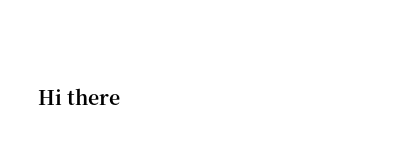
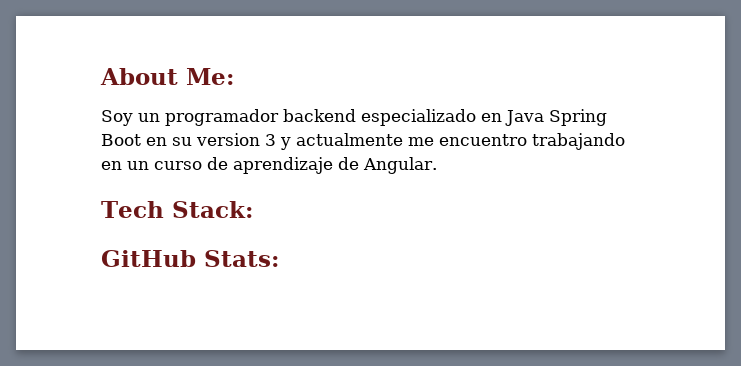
- Hi there
+ About Me:
+ Soy un programador backend especializado en Java Spring Boot en su version 3 y actualmente me encuentro trabajando en un curso de aprendizaje de Angular.
+ Tech Stack:
+ GitHub Stats:

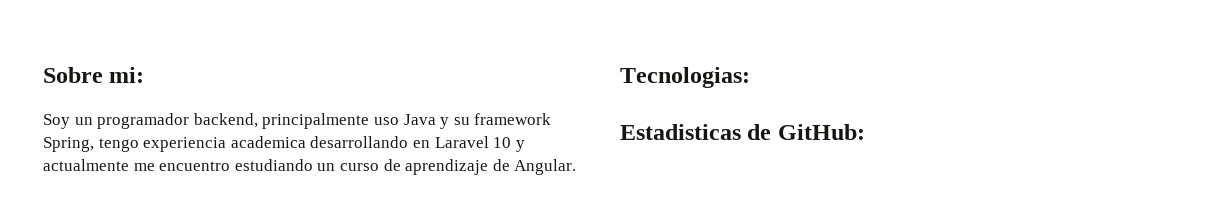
- About Me:
+ Sobre mi:
- Soy un programador backend especializado en Java Spring Boot en su version 3 y actualmente me encuentro trabajando en un curso de aprendizaje de Angular.
+ Soy un programador backend, principalmente uso Java y su framework Spring, tengo experiencia academica desarrollando en Laravel 10 y actualmente me encuentro estudiando un curso de aprendizaje de Angular.
- Tech Stack:
- GitHub Stats:
+ Tecnologias:
+ Estadisticas de GitHub:

